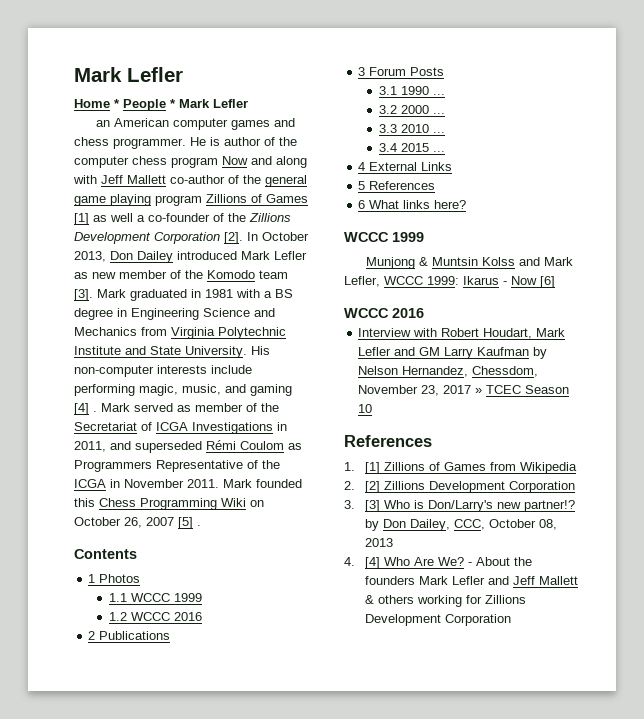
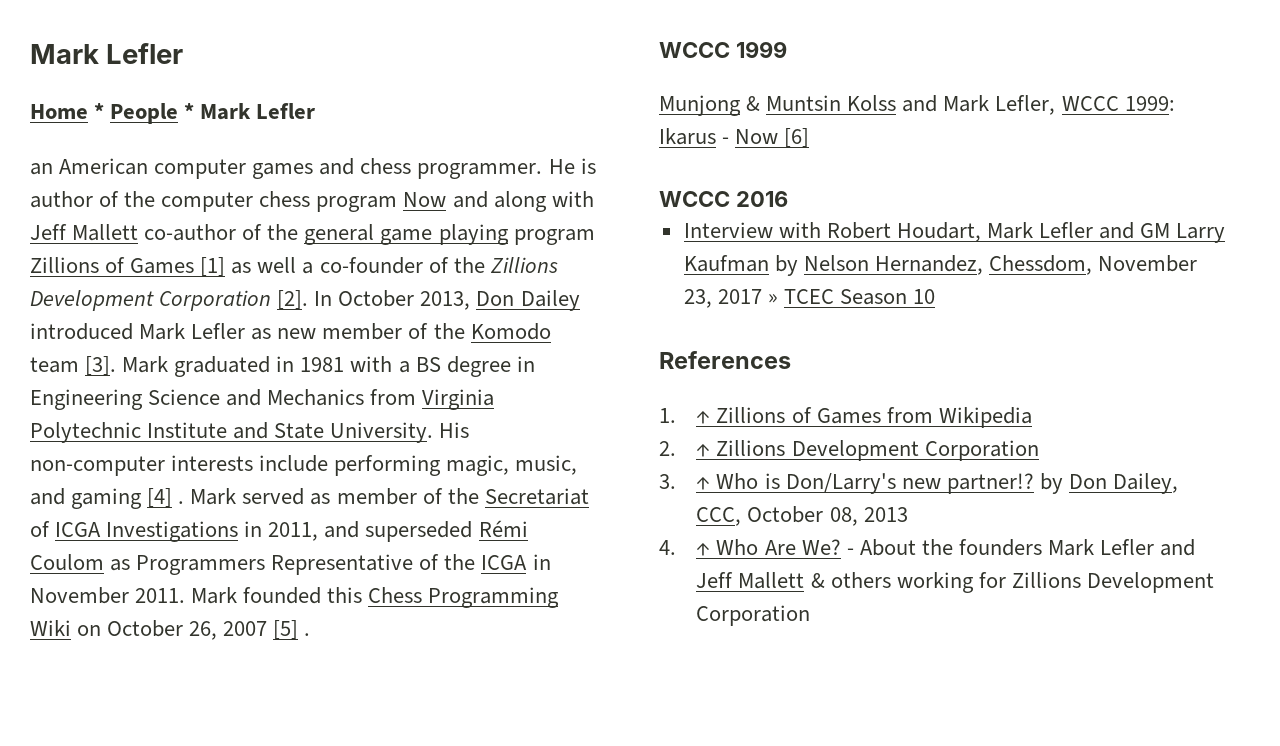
- Contents
- 1 Photos
- 1.1 WCCC 1999
- 1.2 WCCC 2016
- 2 Publications
- 3 Forum Posts
- 3.1 1990 ...
- 3.2 2000 ...
- 3.3 2010 ...
- 3.4 2015 ...
- 4 External Links
- 5 References
- 6 What links here?
- 1. [1] Zillions of Games from Wikipedia
+ 1. ↑ Zillions of Games from Wikipedia
- 2. [2] Zillions Development Corporation
+ 2. ↑ Zillions Development Corporation
- 3. [3] Who is Don/Larry's new partner!? by Don Dailey, CCC, October 08, 2013
+ 3. ↑ Who is Don/Larry's new partner!? by Don Dailey, CCC, October 08, 2013
- 4. [4] Who Are We?
+ 4. ↑ Who Are We?

